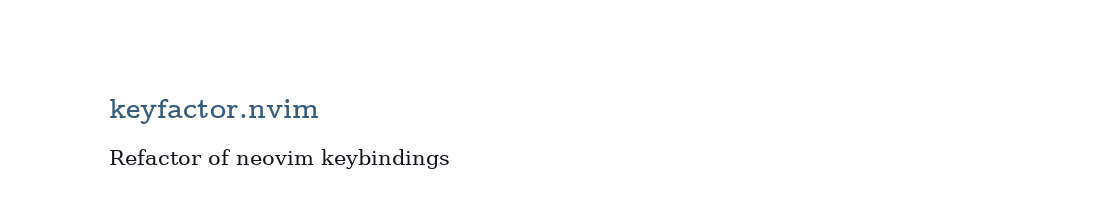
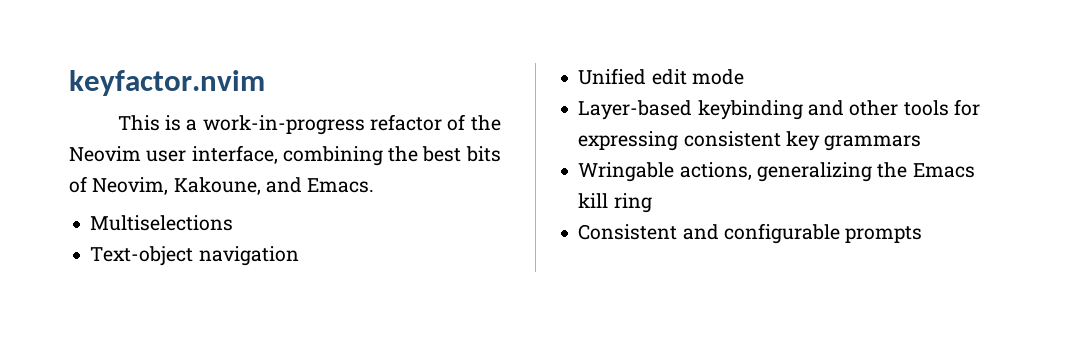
- Refactor of neovim keybindings
+ This is a work-in-progress refactor of the Neovim user interface, combining the best bits of Neovim, Kakoune, and Emacs.
+ Multiselections
+ Text-object navigation
+ Unified edit mode
+ Layer-based keybinding and other tools for expressing consistent key grammars
+ Wringable actions, generalizing the Emacs kill ring
+ Consistent and configurable prompts

